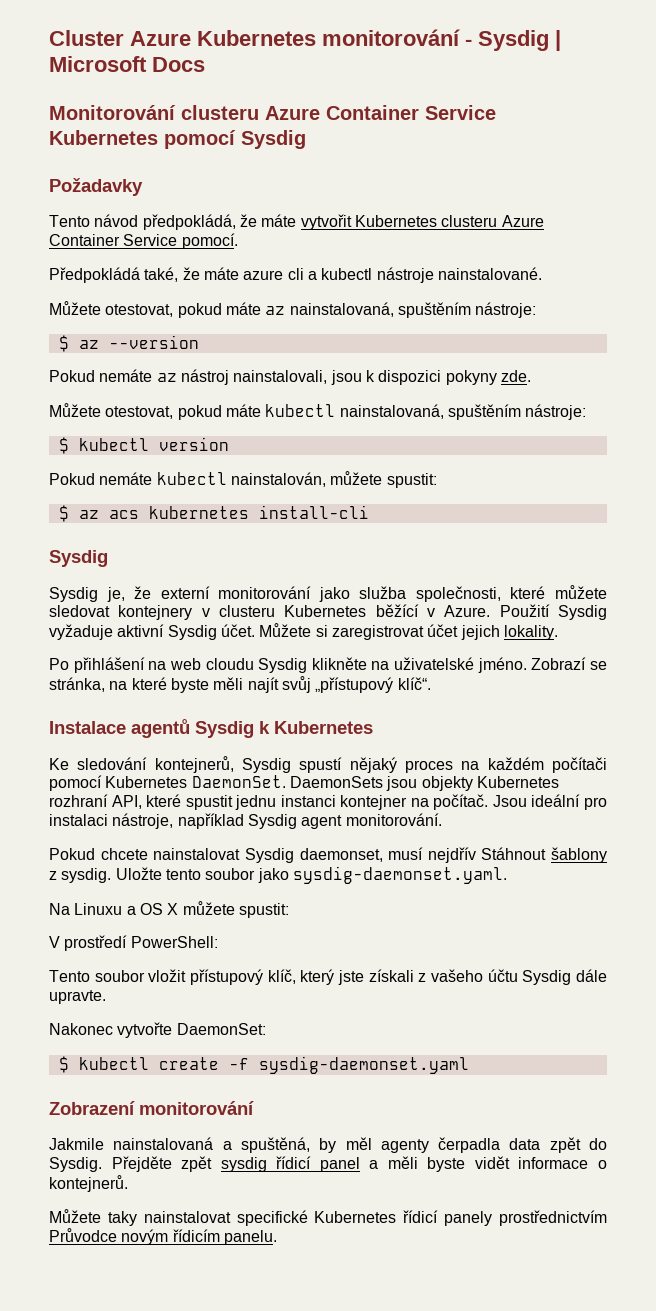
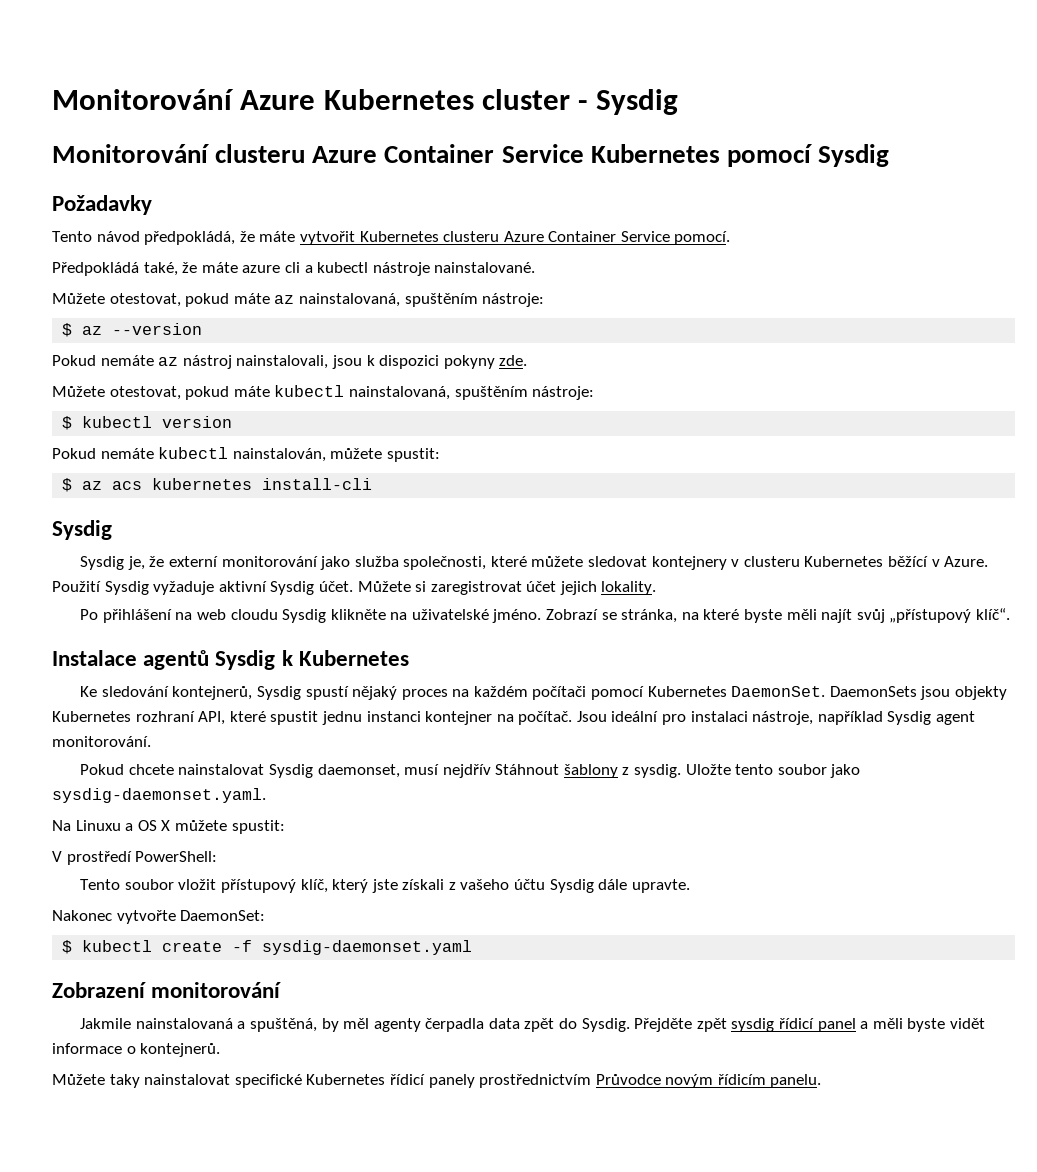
- Cluster Azure Kubernetes monitorování - Sysdig | Microsoft Docs
+ Monitorování Azure Kubernetes cluster - Sysdig

